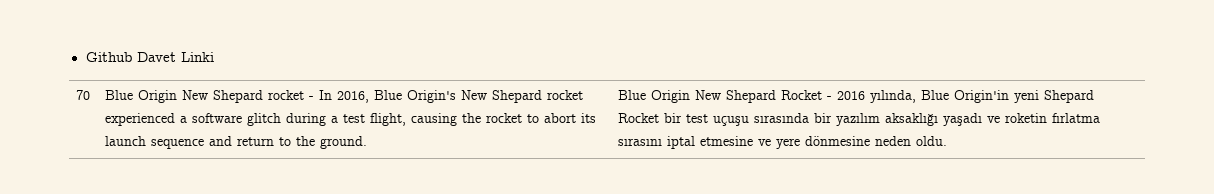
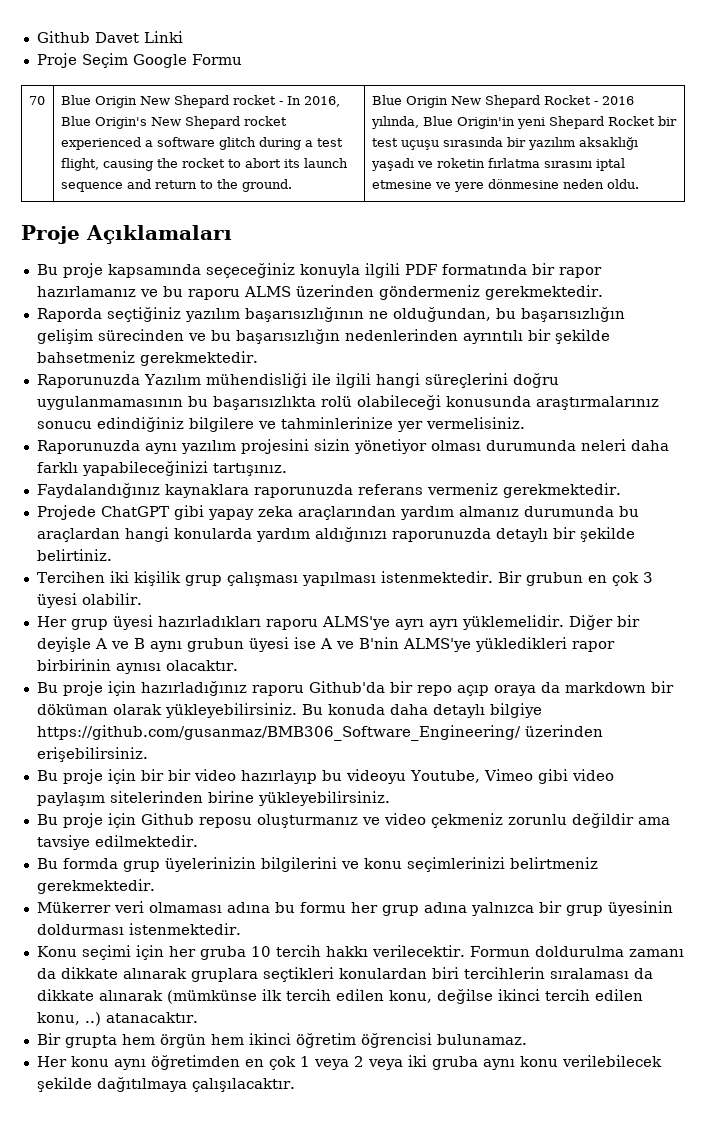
+ Proje Seçim Google Formu
+ Proje Açıklamaları
+ Bu proje kapsamında seçeceğiniz konuyla ilgili PDF formatında bir rapor hazırlamanız ve bu raporu ALMS üzerinden göndermeniz gerekmektedir.
+ Raporda seçtiğiniz yazılım başarısızlığının ne olduğundan, bu başarısızlığın gelişim sürecinden ve bu başarısızlığın nedenlerinden ayrıntılı bir şekilde bahsetmeniz gerekmektedir.
+ Raporunuzda Yazılım mühendisliği ile ilgili hangi süreçlerini doğru uygulanmamasının bu başarısızlıkta rolü olabileceği konusunda araştırmalarınız sonucu edindiğiniz bilgilere ve tahminlerinize yer vermelisiniz.
+ Raporunuzda aynı yazılım projesini sizin yönetiyor olması durumunda neleri daha farklı yapabileceğinizi tartışınız.
+ Faydalandığınız kaynaklara raporunuzda referans vermeniz gerekmektedir.
+ Projede ChatGPT gibi yapay zeka araçlarından yardım almanız durumunda bu araçlardan hangi konularda yardım aldığınızı raporunuzda detaylı bir şekilde belirtiniz.
+ Tercihen iki kişilik grup çalışması yapılması istenmektedir. Bir grubun en çok 3 üyesi olabilir.
+ Her grup üyesi hazırladıkları raporu ALMS'ye ayrı ayrı yüklemelidir. Diğer bir deyişle A ve B aynı grubun üyesi ise A ve B'nin ALMS'ye yükledikleri rapor birbirinin aynısı olacaktır.
+ Bu proje için hazırladığınız raporu Github'da bir repo açıp oraya da markdown bir döküman olarak yükleyebilirsiniz. Bu konuda daha detaylı bilgiye https://github.com/gusanmaz/BMB306_Software_Engineering/ üzerinden erişebilirsiniz.
+ Bu proje için bir bir video hazırlayıp bu videoyu Youtube, Vimeo gibi video paylaşım sitelerinden birine yükleyebilirsiniz.
+ Bu proje için Github reposu oluşturmanız ve video çekmeniz zorunlu değildir ama tavsiye edilmektedir.
+ Bu formda grup üyelerinizin bilgilerini ve konu seçimlerinizi belirtmeniz gerekmektedir.
+ Mükerrer veri olmaması adına bu formu her grup adına yalnızca bir grup üyesinin doldurması istenmektedir.
+ Konu seçimi için her gruba 10 tercih hakkı verilecektir. Formun doldurulma zamanı da dikkate alınarak gruplara seçtikleri konulardan biri tercihlerin sıralaması da dikkate alınarak (mümkünse ilk tercih edilen konu, değilse ikinci tercih edilen konu, ..) atanacaktır.
+ Bir grupta hem örgün hem ikinci öğretim öğrencisi bulunamaz.
+ Her konu aynı öğretimden en çok 1 veya 2 veya iki gruba aynı konu verilebilecek şekilde dağıtılmaya çalışılacaktır.

